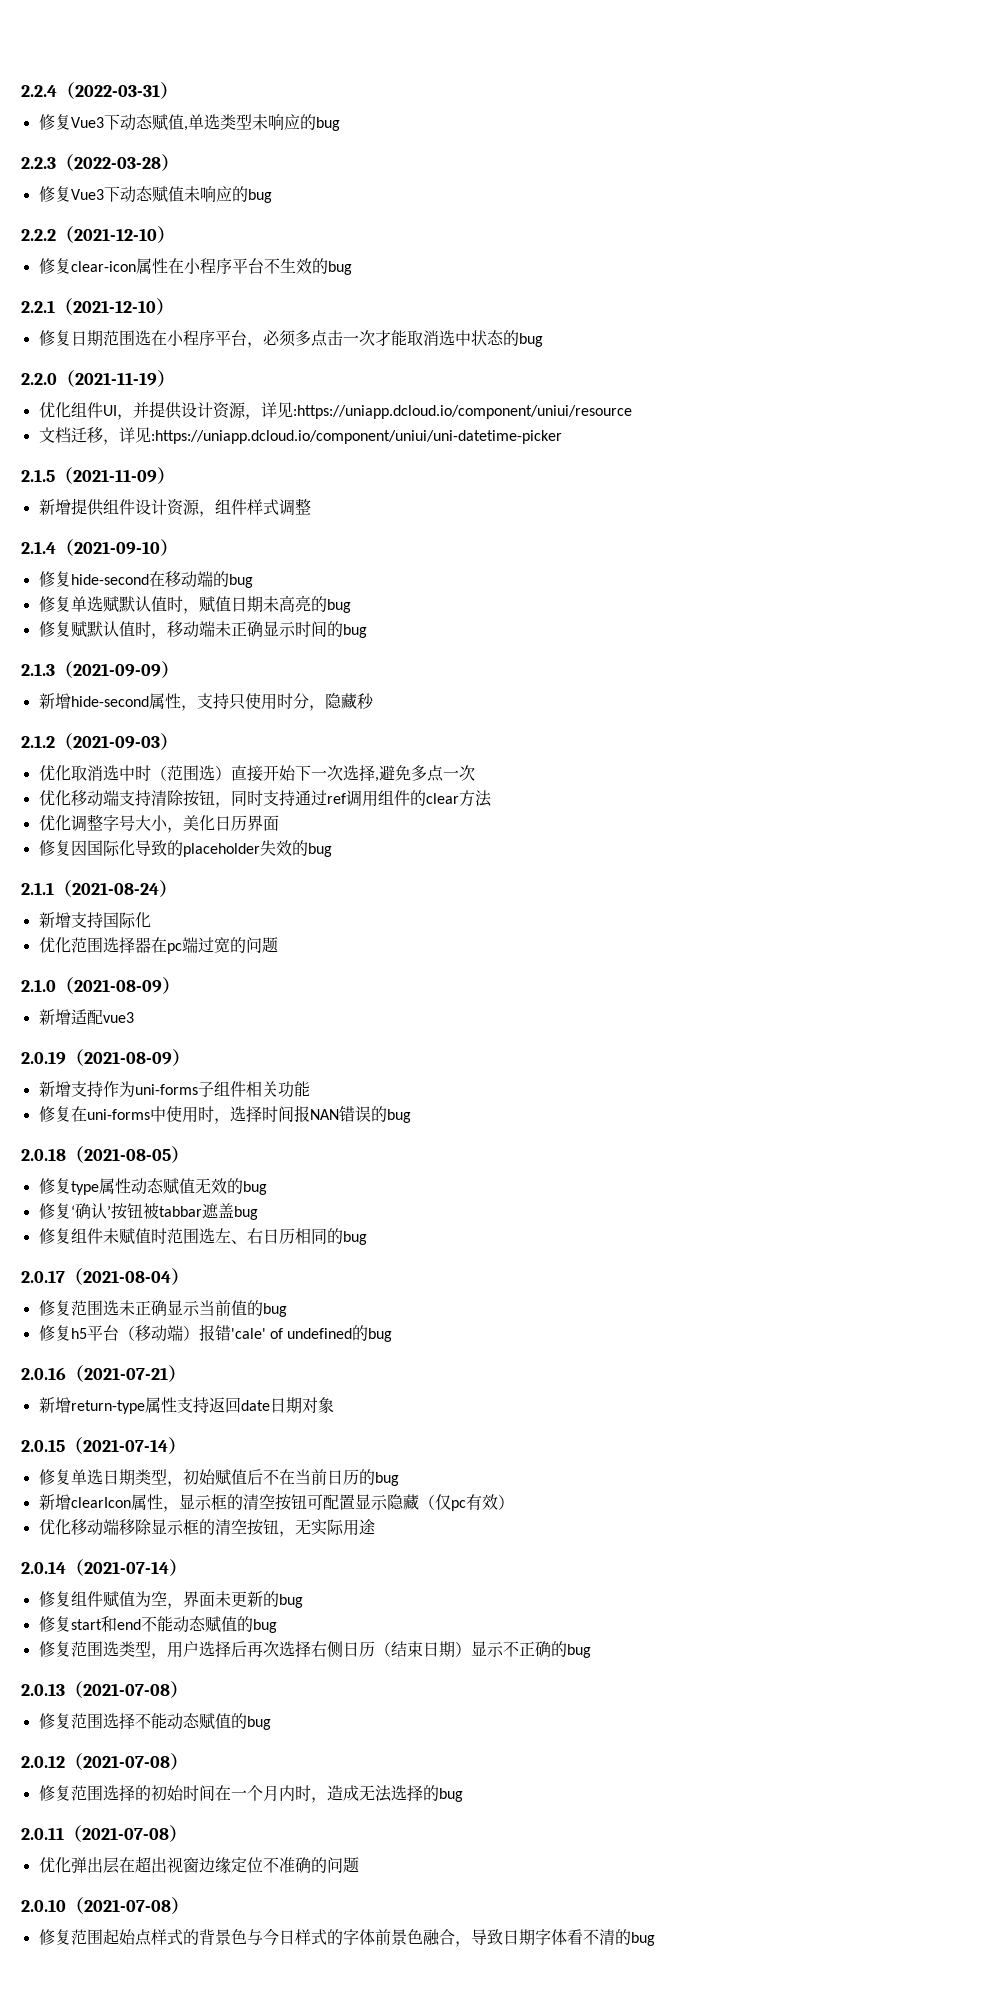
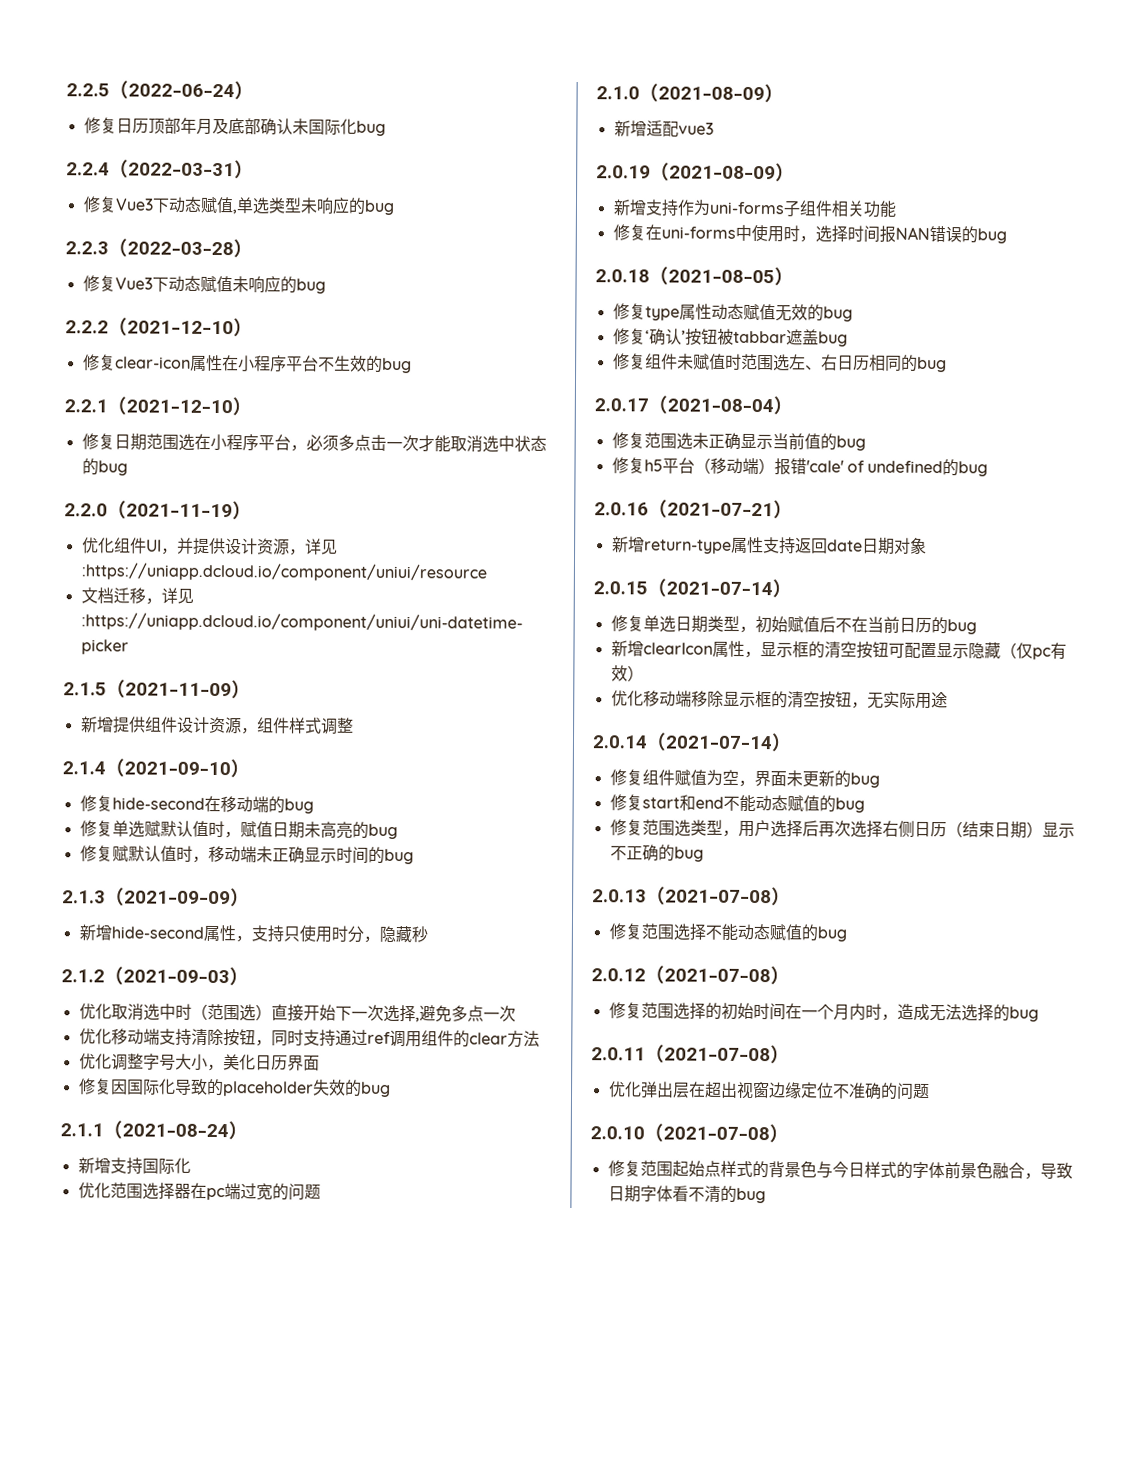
+ 2.2.5（2022-06-24）
+ 修复日历顶部年月及底部确认未国际化bug

